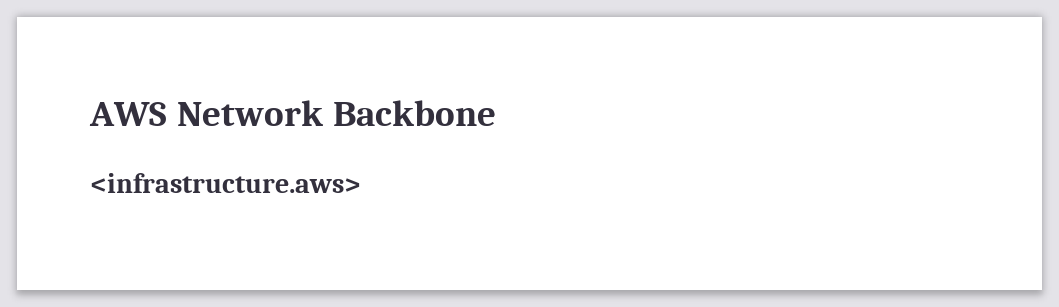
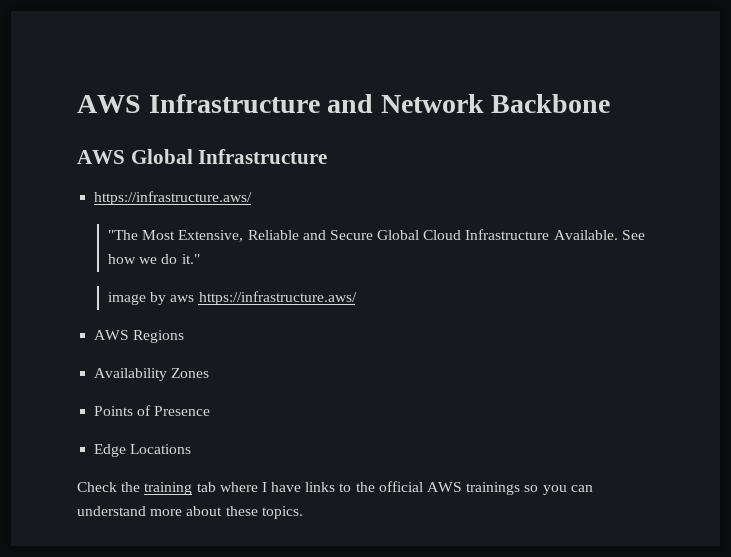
- AWS Network Backbone
+ AWS Infrastructure and Network Backbone
- <infrastructure.aws>
+ AWS Global Infrastructure
+ https://infrastructure.aws/
+ "The Most Extensive, Reliable and Secure Global Cloud Infrastructure Available. See how we do it."
+ image by aws https://infrastructure.aws/
+ AWS Regions
+ Availability Zones
+ Points of Presence
+ Edge Locations
+ Check the training tab where I have links to the official AWS trainings so you can understand more about these topics.

